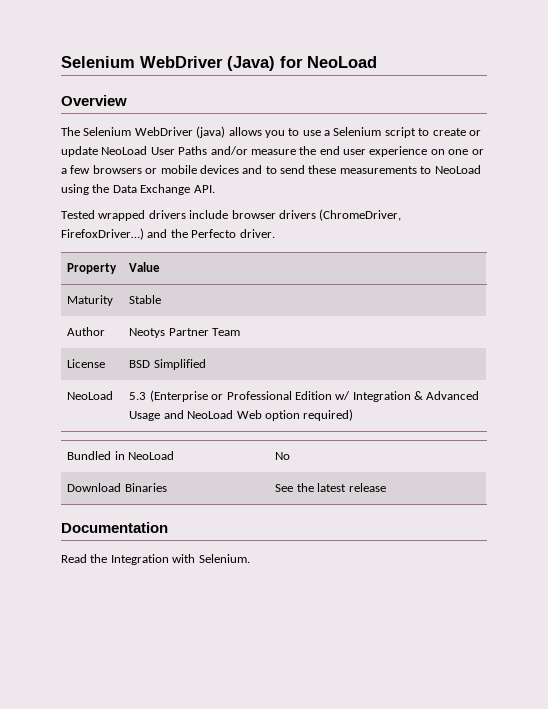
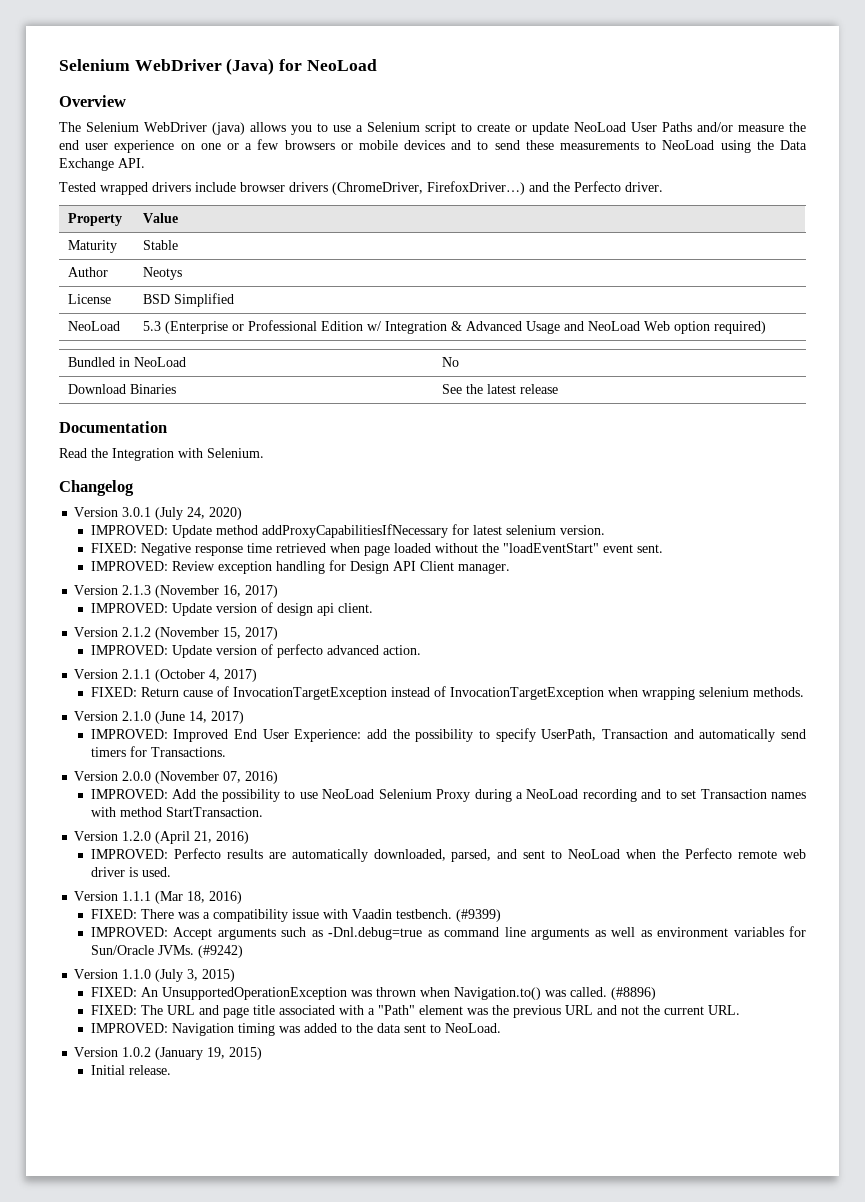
- Author | Neotys Partner Team
+ Author | Neotys
+ Changelog
+ Version 3.0.1 (July 24, 2020)
+ IMPROVED: Update method addProxyCapabilitiesIfNecessary for latest selenium version.
+ FIXED: Negative response time retrieved when page loaded without the "loadEventStart" event sent.
+ IMPROVED: Review exception handling for Design API Client manager.
+ Version 2.1.3 (November 16, 2017)
+ IMPROVED: Update version of design api client.
+ Version 2.1.2 (November 15, 2017)
+ IMPROVED: Update version of perfecto advanced action.
+ Version 2.1.1 (October 4, 2017)
+ FIXED: Return cause of InvocationTargetException instead of InvocationTargetException when wrapping selenium methods.
+ Version 2.1.0 (June 14, 2017)
+ IMPROVED: Improved End User Experience: add the possibility to specify UserPath, Transaction and automatically send timers for Transactions.
+ Version 2.0.0 (November 07, 2016)
+ IMPROVED: Add the possibility to use NeoLoad Selenium Proxy during a NeoLoad recording and to set Transaction names with method StartTransaction.
+ Version 1.2.0 (April 21, 2016)
+ IMPROVED: Perfecto results are automatically downloaded, parsed, and sent to NeoLoad when the Perfecto remote web driver is used.
+ Version 1.1.1 (Mar 18, 2016)
+ FIXED: There was a compatibility issue with Vaadin testbench. (#9399)
+ IMPROVED: Accept arguments such as -Dnl.debug=true as command line arguments as well as environment variables for Sun/Oracle JVMs. (#9242)
+ Version 1.1.0 (July 3, 2015)
+ FIXED: An UnsupportedOperationException was thrown when Navigation.to() was called. (#8896)
+ FIXED: The URL and page title associated with a "Path" element was the previous URL and not the current URL.
+ IMPROVED: Navigation timing was added to the data sent to NeoLoad.
+ Version 1.0.2 (January 19, 2015)
+ Initial release.

